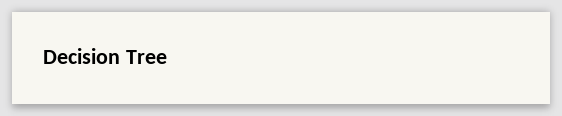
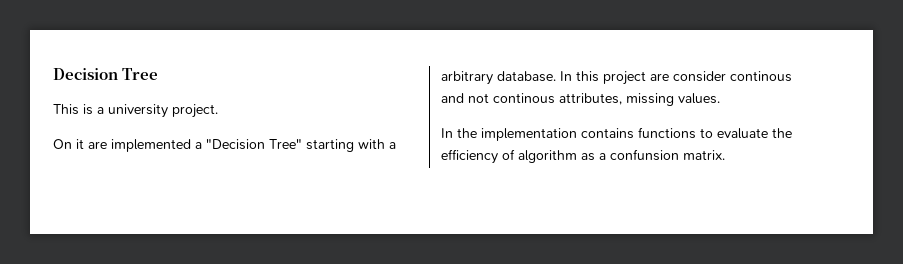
+ This is a university project.
+ On it are implemented a "Decision Tree" starting with a arbitrary database. In this project are consider continous and not continous attributes, missing values.
+ In the implementation contains functions to evaluate the efficiency of algorithm as a confunsion matrix.

